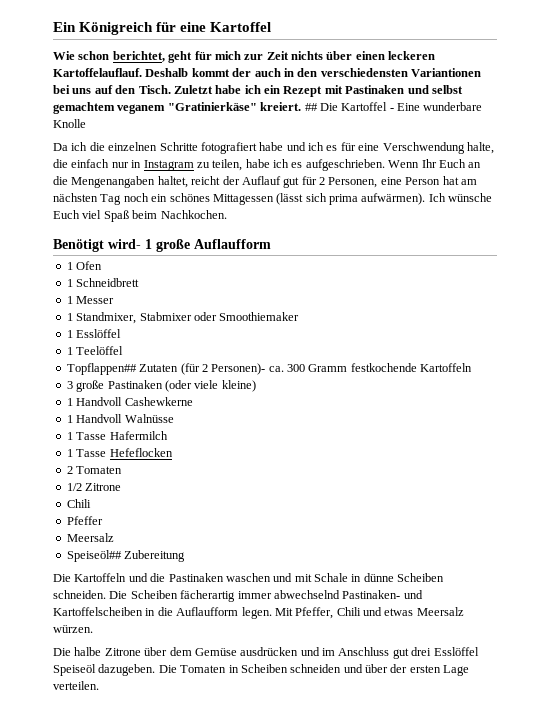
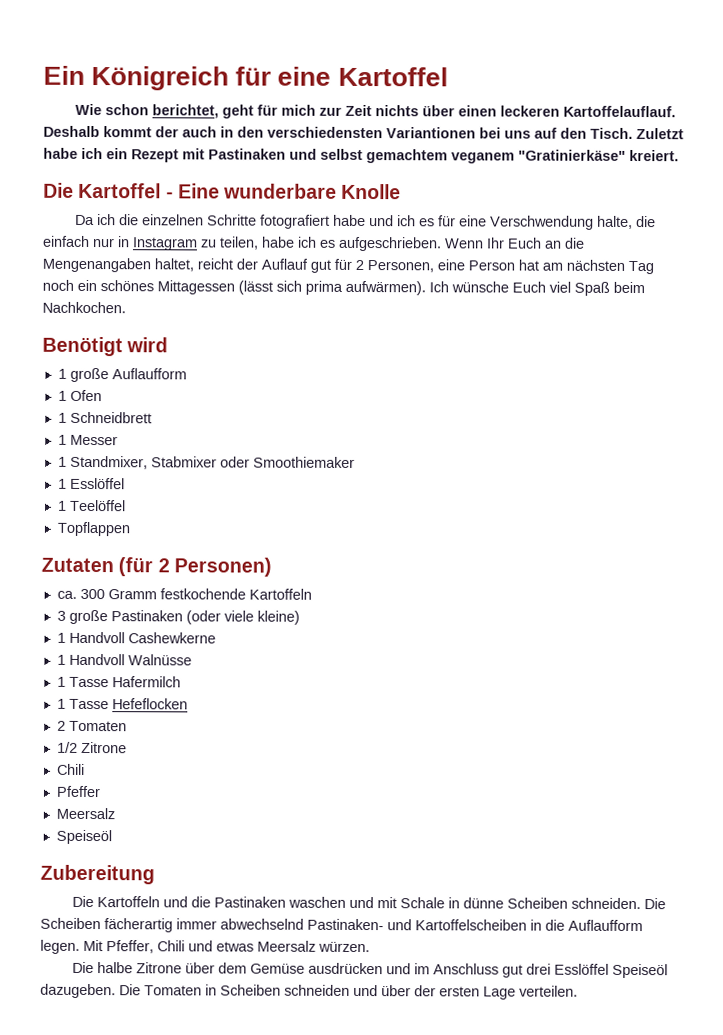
- Zuletzt habe ich ein Rezept mit Pastinaken und selbst gemachtem veganem "Gratinierkäse" kreiert. ## Die Kartoffel - Eine wunderbare Knolle
+ Zuletzt habe ich ein Rezept mit Pastinaken und selbst gemachtem veganem "Gratinierkäse" kreiert.
+ Die Kartoffel - Eine wunderbare Knolle
- Benötigt wird- 1 große Auflaufform
+ Benötigt wird
+ 1 große Auflaufform
- Topflappen## Zutaten (für 2 Personen)- ca. 300 Gramm festkochende Kartoffeln
+ Topflappen
+ Zutaten (für 2 Personen)
+ ca. 300 Gramm festkochende Kartoffeln
  Pfeffer
  Meersalz
- Speiseöl## Zubereitung
+ Speiseöl
+ Zubereitung

